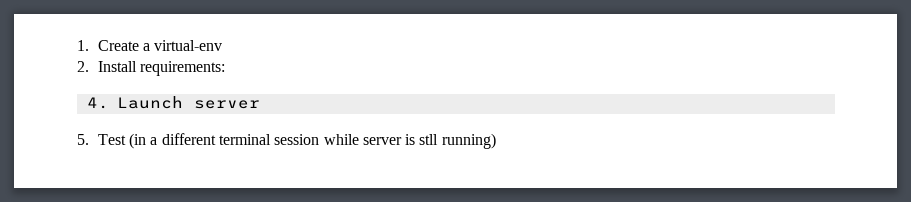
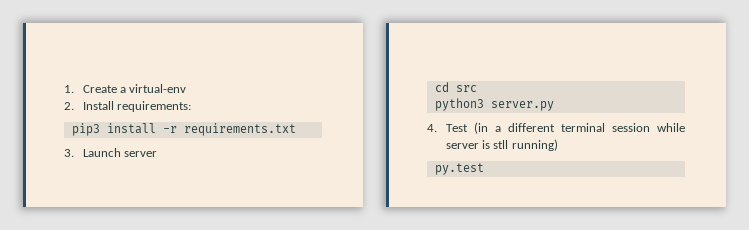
- 4. Launch server
- 5. Test (in a different terminal session while server is stll running)
+ pip3 install -r requirements.txt
+ 3. Launch server
+ cd src
+ python3 server.py
+ 4. Test (in a different terminal session while server is stll running)
+ py.test

